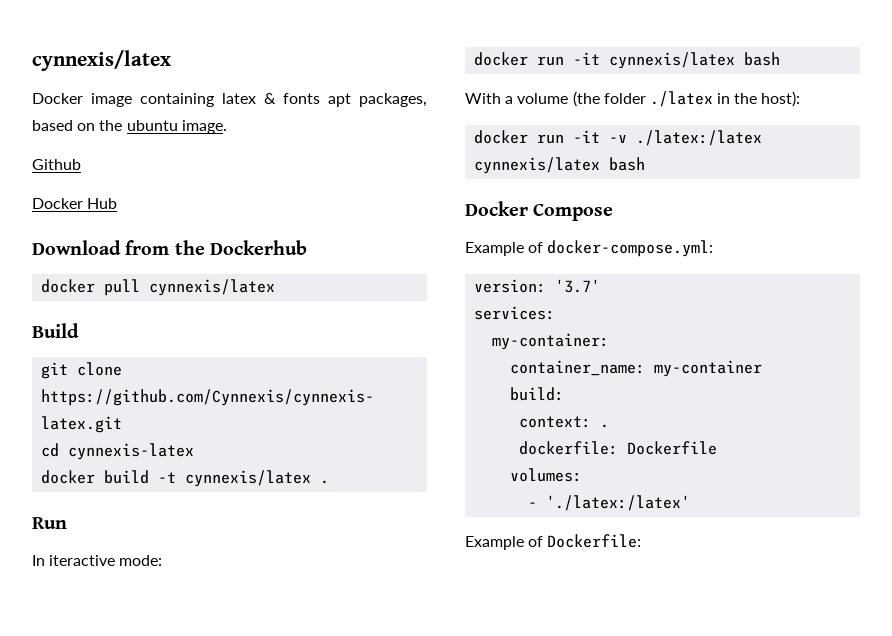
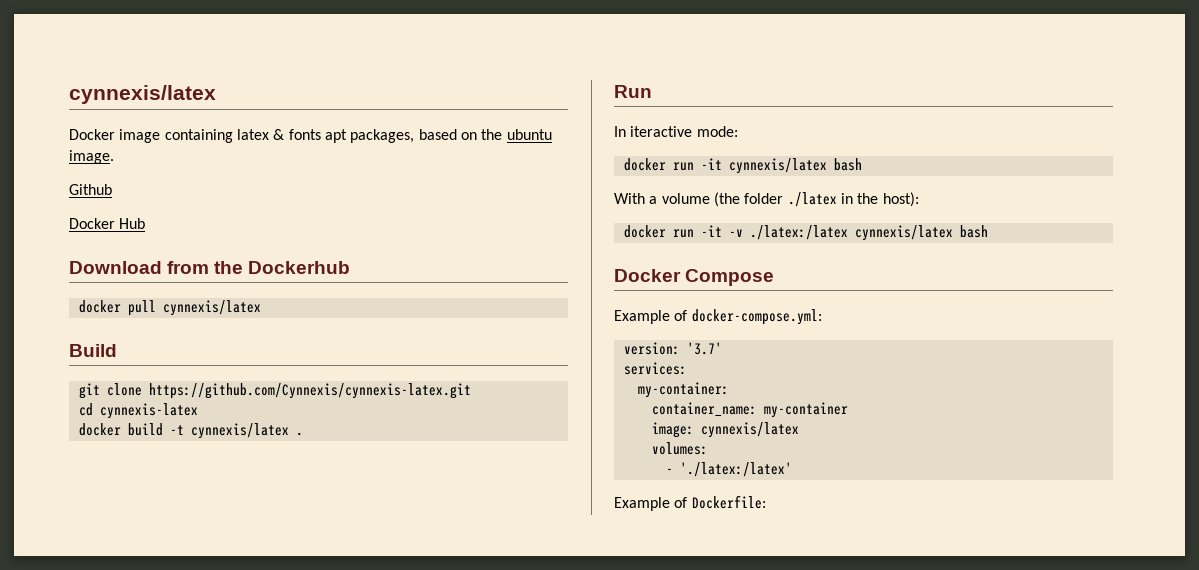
- build:
- context: .
- dockerfile: Dockerfile
+ image: cynnexis/latex

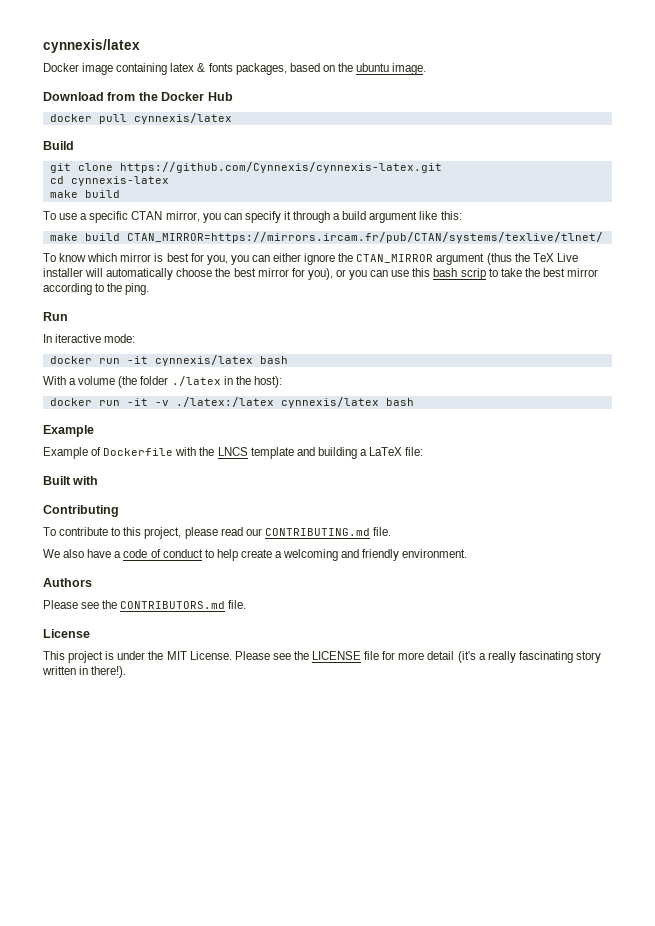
- Docker image containing latex & fonts apt packages, based on the ubuntu image.
+ Docker image containing latex & fonts packages, based on the ubuntu image.
- Github
- Docker Hub
- Download from the Dockerhub
+ Download from the Docker Hub
  cd cynnexis-latex
- docker build -t cynnexis/latex .
+ make build
+ To use a specific CTAN mirror, you can specify it through a build argument like this:
+ make build CTAN_MIRROR=https://mirrors.ircam.fr/pub/CTAN/systems/texlive/tlnet/
+ To know which mirror is best for you, you can either ignore the CTAN_MIRROR argument (thus the TeX Live installer will automatically choose the best mirror for you), or you can use this bash scrip to take the best mirror according to the ping.
  docker run -it -v ./latex:/latex cynnexis/latex bash
- Docker Compose
- Example of docker-compose.yml:
- version: '3.7'
- services:
- my-container:
- container_name: my-container
- image: cynnexis/latex
- volumes:
- - './latex:/latex'
- Example of Dockerfile:
+ Example
+ Example of Dockerfile with the LNCS template and building a LaTeX file:
+ Built with
+ Contributing
+ To contribute to this project, please read our CONTRIBUTING.md file.
+ We also have a code of conduct to help create a welcoming and friendly environment.
+ Authors
+ Please see the CONTRIBUTORS.md file.
+ License
+ This project is under the MIT License. Please see the LICENSE file for more detail (it's a really fascinating story written in there!).

